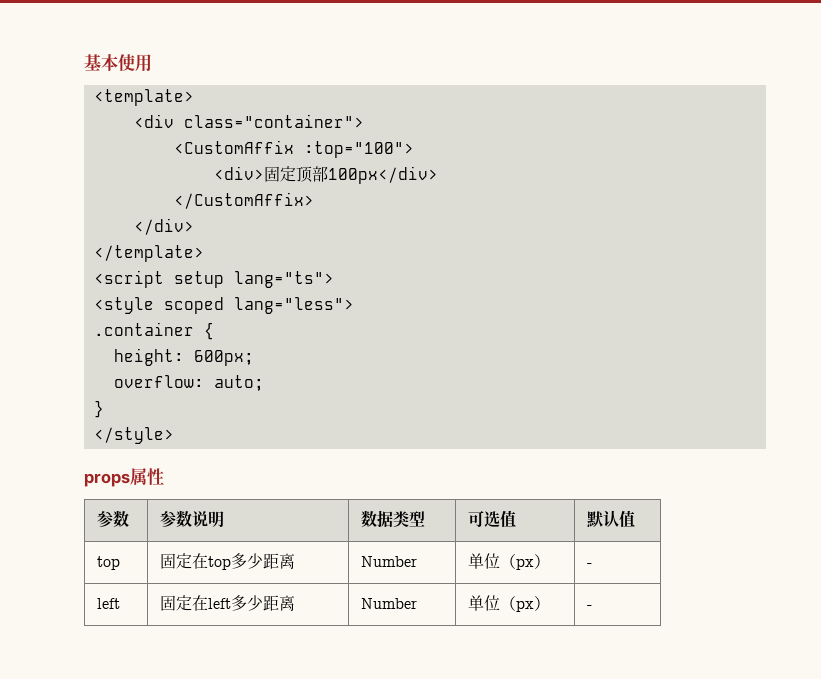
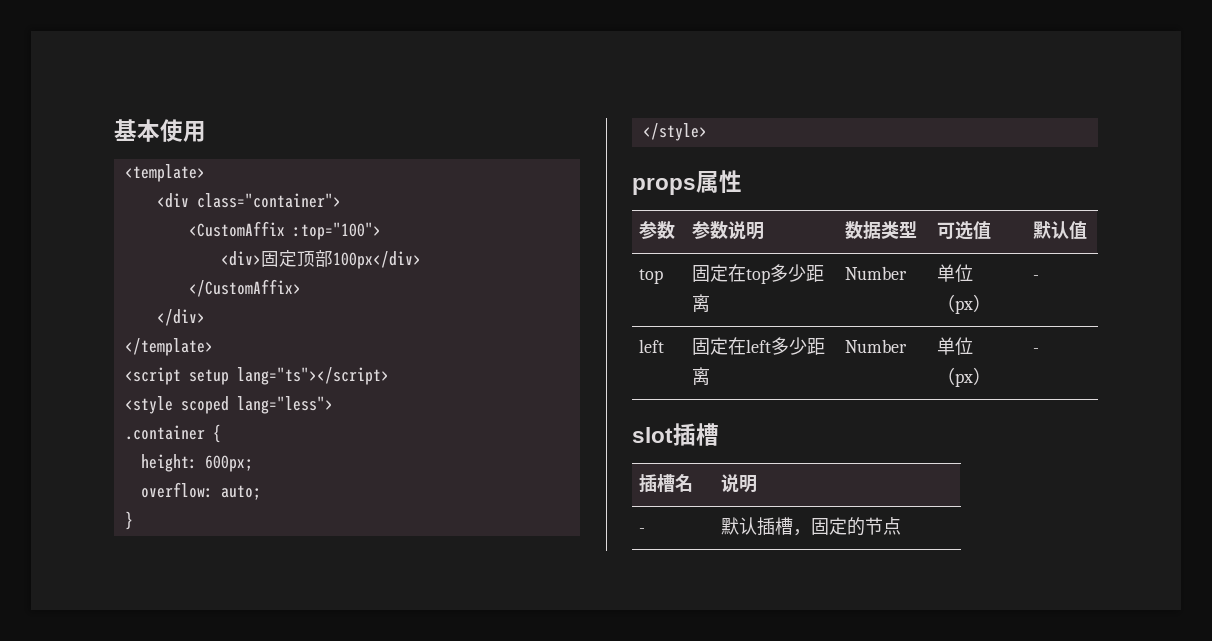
- <script setup lang="ts">
+ <script setup lang="ts"></script>
+ slot插槽
+ 插槽名 | 说明
+ - | 默认插槽，固定的节点

